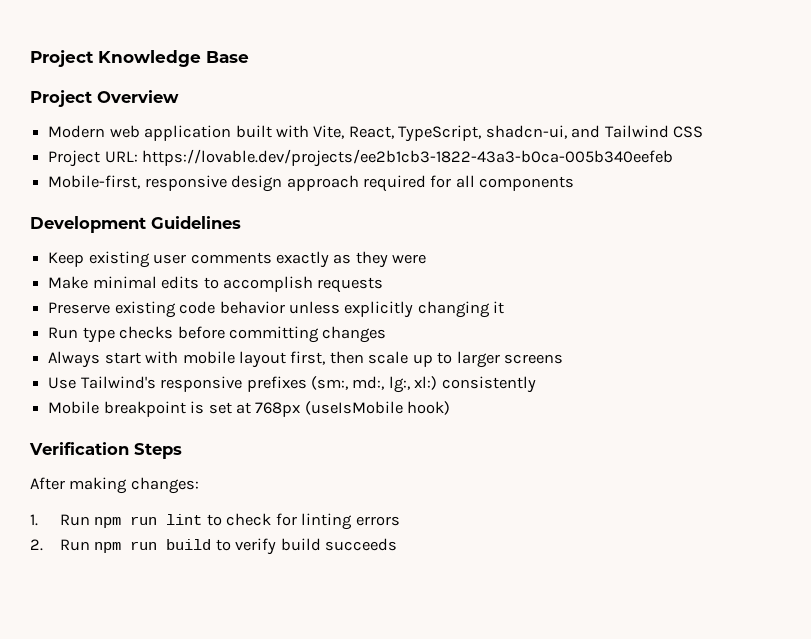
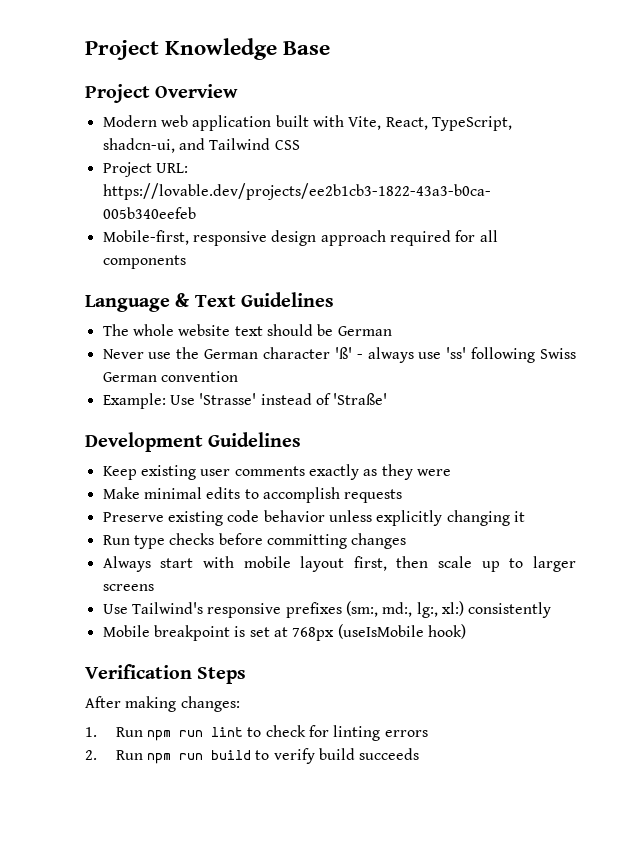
+ Language & Text Guidelines
+ The whole website text should be German
+ Never use the German character 'ß' - always use 'ss' following Swiss German convention
+ Example: Use 'Strasse' instead of 'Straße'

